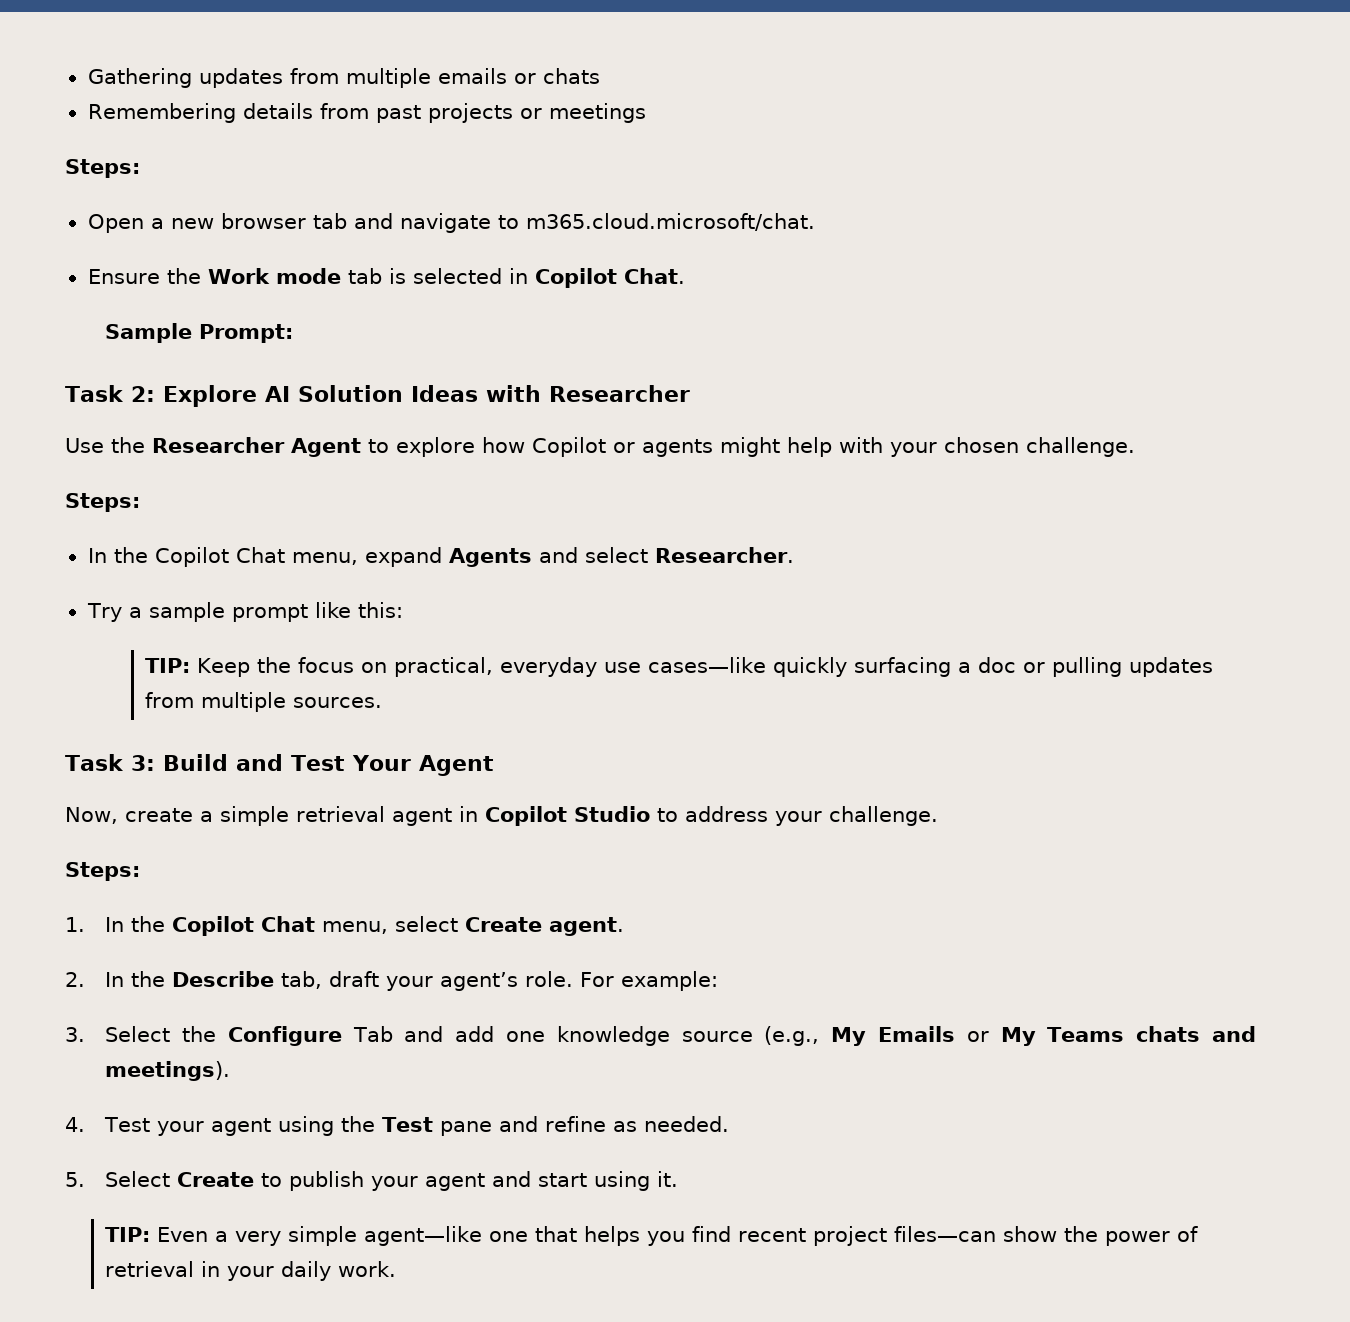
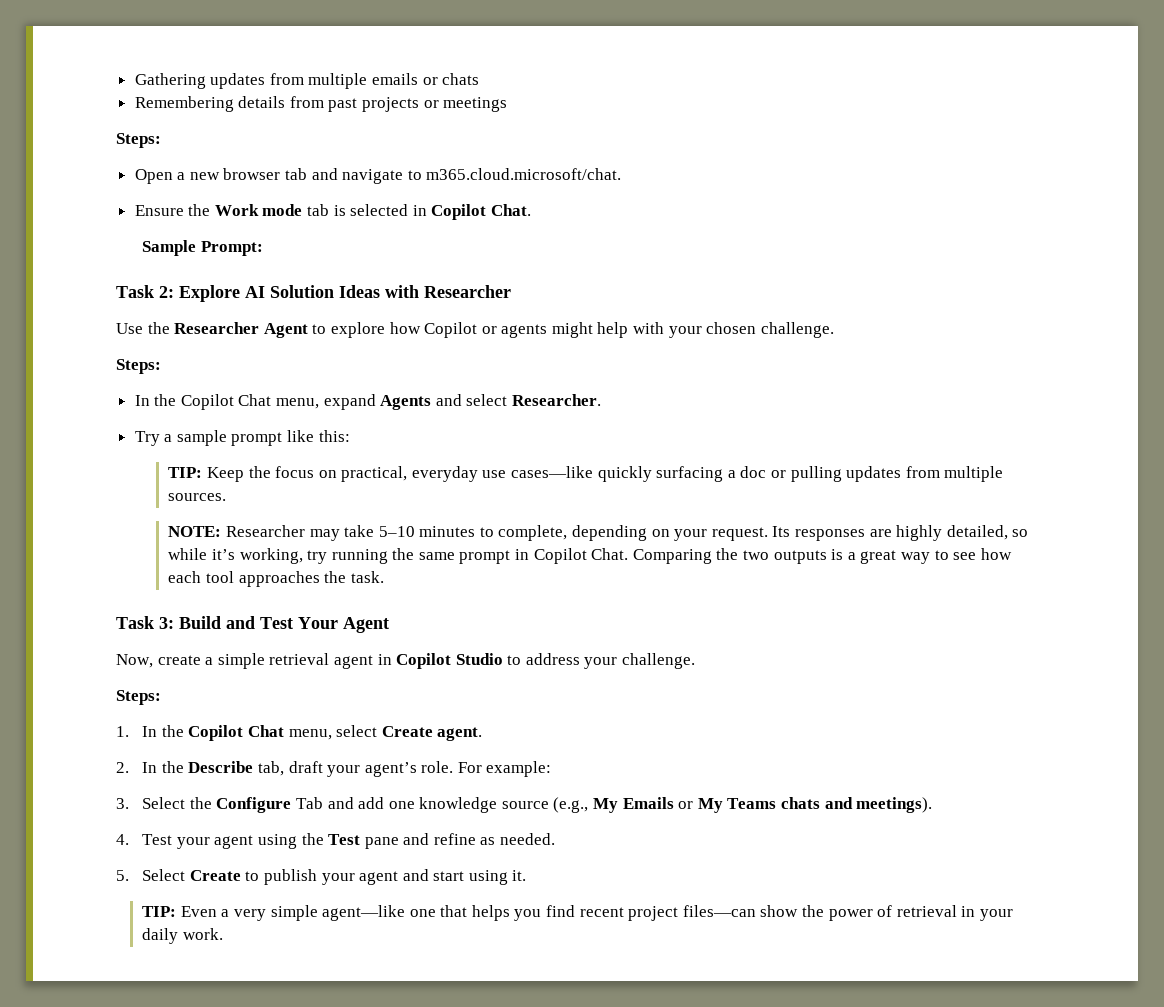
+ NOTE: Researcher may take 5–10 minutes to complete, depending on your request. Its responses are highly detailed, so while it’s working, try running the same prompt in Copilot Chat. Comparing the two outputs is a great way to see how each tool approaches the task.

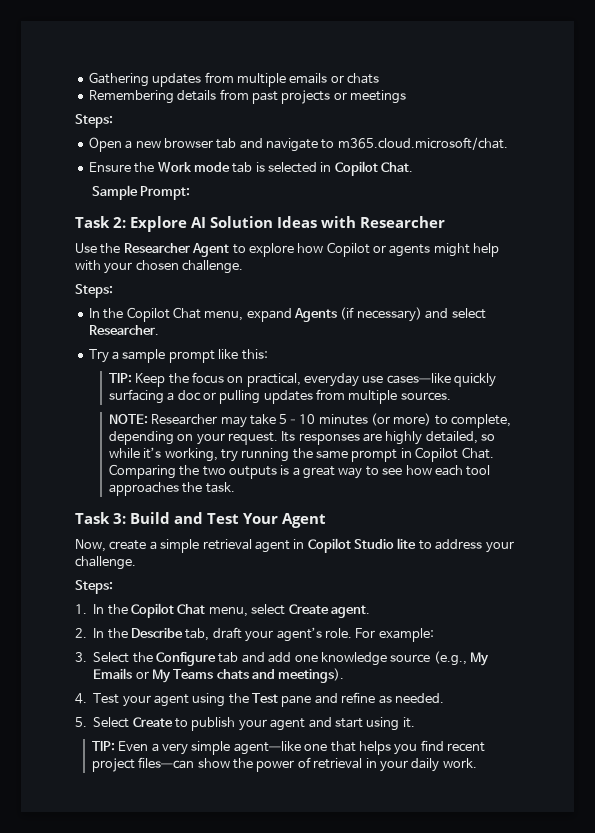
- In the Copilot Chat menu, expand Agents and select Researcher.
+ In the Copilot Chat menu, expand Agents (if necessary) and select Researcher.
- NOTE: Researcher may take 5–10 minutes to complete, depending on your request.
+ NOTE: Researcher may take 5–10 minutes (or more) to complete, depending on your request.
- Now, create a simple retrieval agent in Copilot Studio to address your challenge.
+ Now, create a simple retrieval agent in Copilot Studio lite to address your challenge.
- 3. Select the Configure Tab and add one knowledge source (e.g., My Emails or My Teams chats and meetings).
+ 3. Select the Configure tab and add one knowledge source (e.g., My Emails or My Teams chats and meetings).

